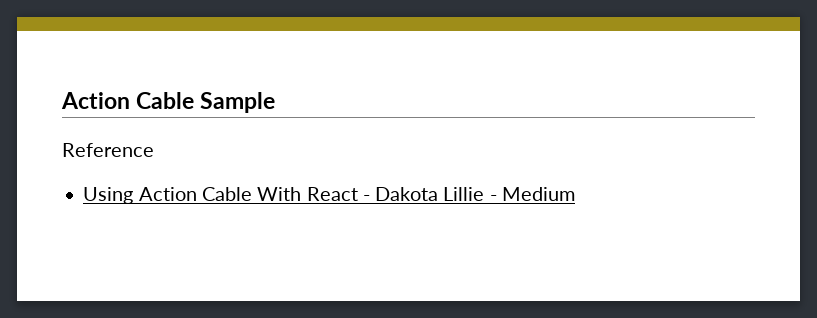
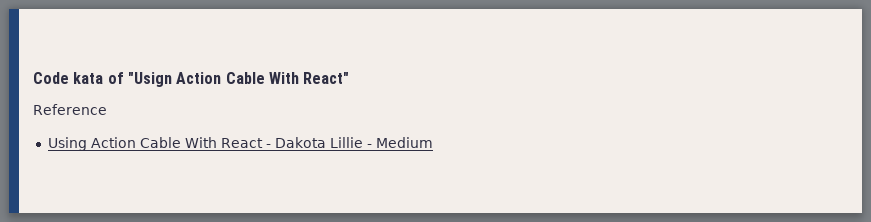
- Action Cable Sample
+ Code kata of "Usign Action Cable With React"

